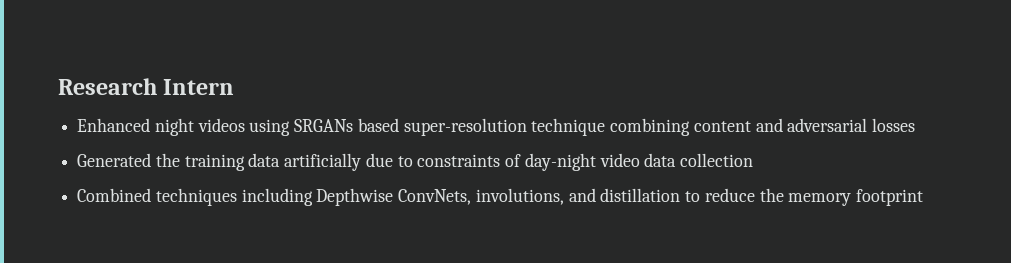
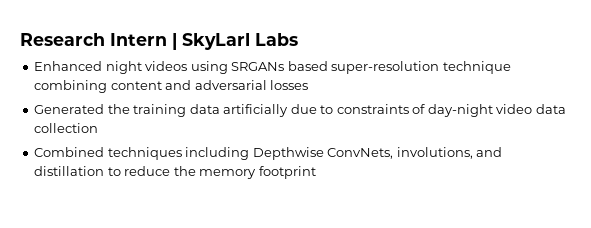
- Research Intern
+ Research Intern | SkyLarl Labs

